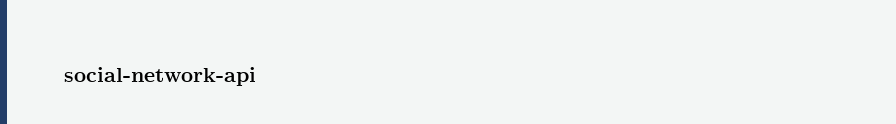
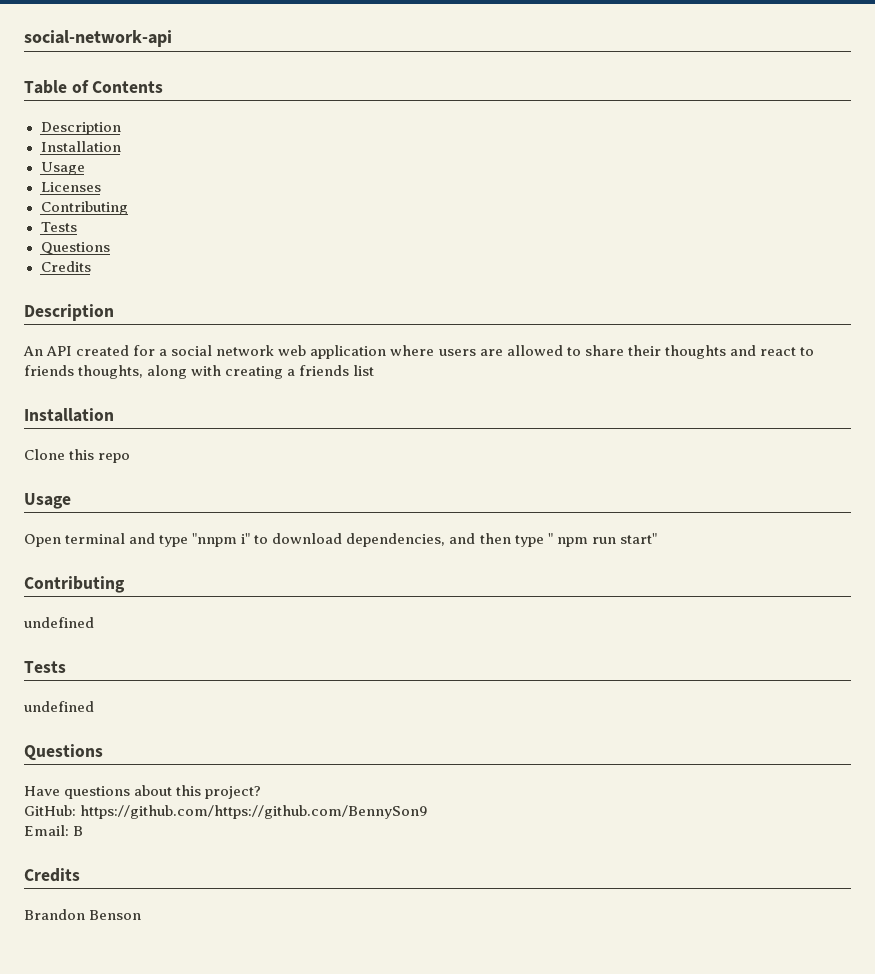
+ Table of Contents
+ Description
+ Installation
+ Usage
+ Licenses
+ Contributing
+ Tests
+ Questions
+ Credits
+ Description
+ An API created for a social network web application where users are allowed to share their thoughts and react to friends thoughts, along with creating a friends list
+ Installation
+ Clone this repo
+ Usage
+ Open terminal and type "nnpm i" to download dependencies, and then type " npm run start"
+ Contributing
+ undefined
+ Tests
+ undefined
+ Questions
+ Have questions about this project?
+ GitHub: https://github.com/https://github.com/BennySon9
+ Email: B
+ Credits
+ Brandon Benson

